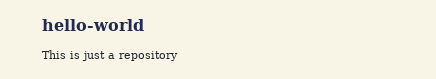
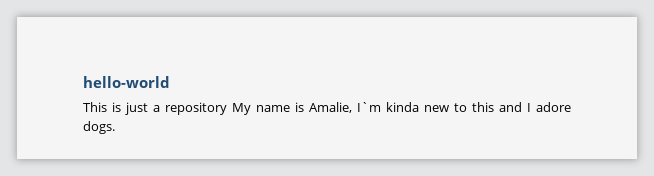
- This is just a repository
+ This is just a repository My name is Amalie, I`m kinda new to this and I adore dogs.

